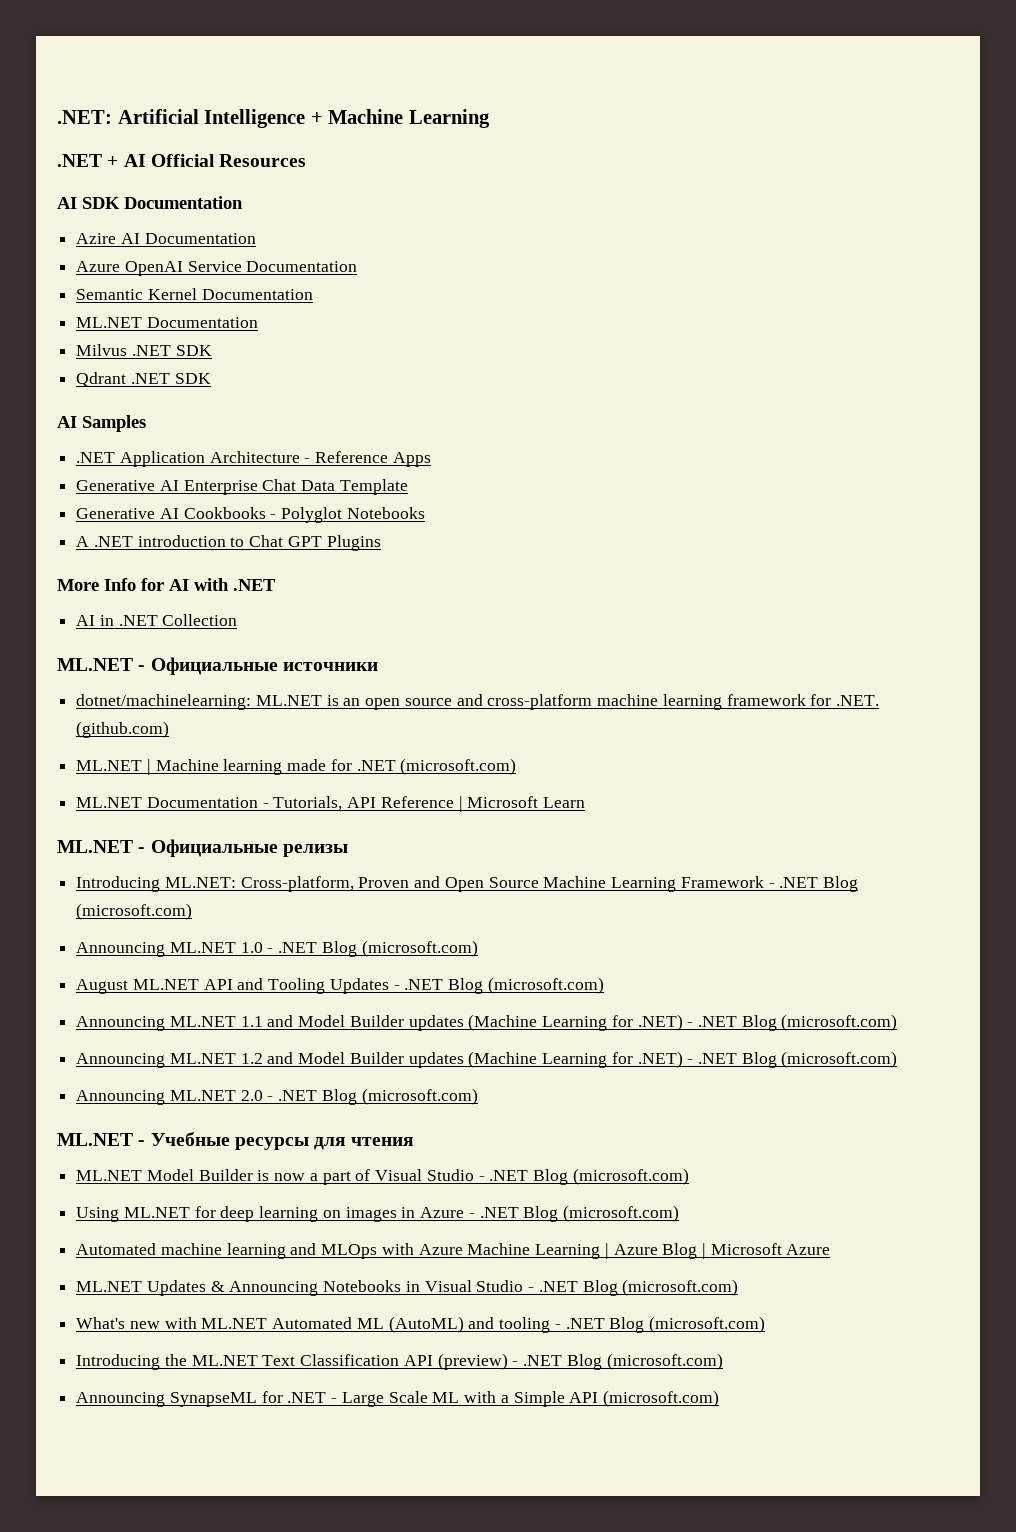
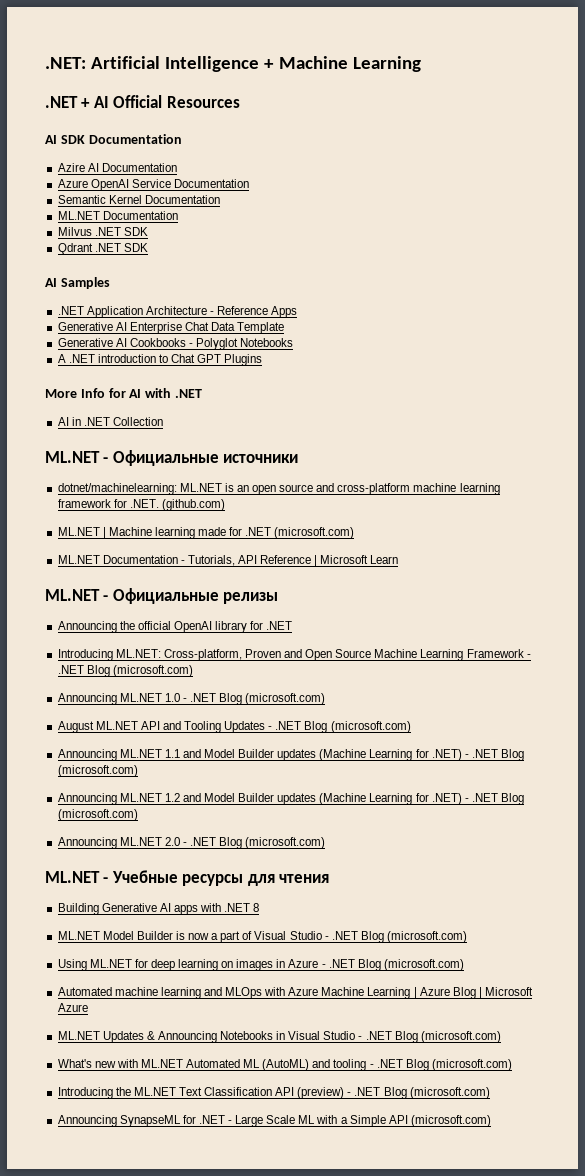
+ Announcing the official OpenAI library for .NET
+ Building Generative AI apps with .NET 8

